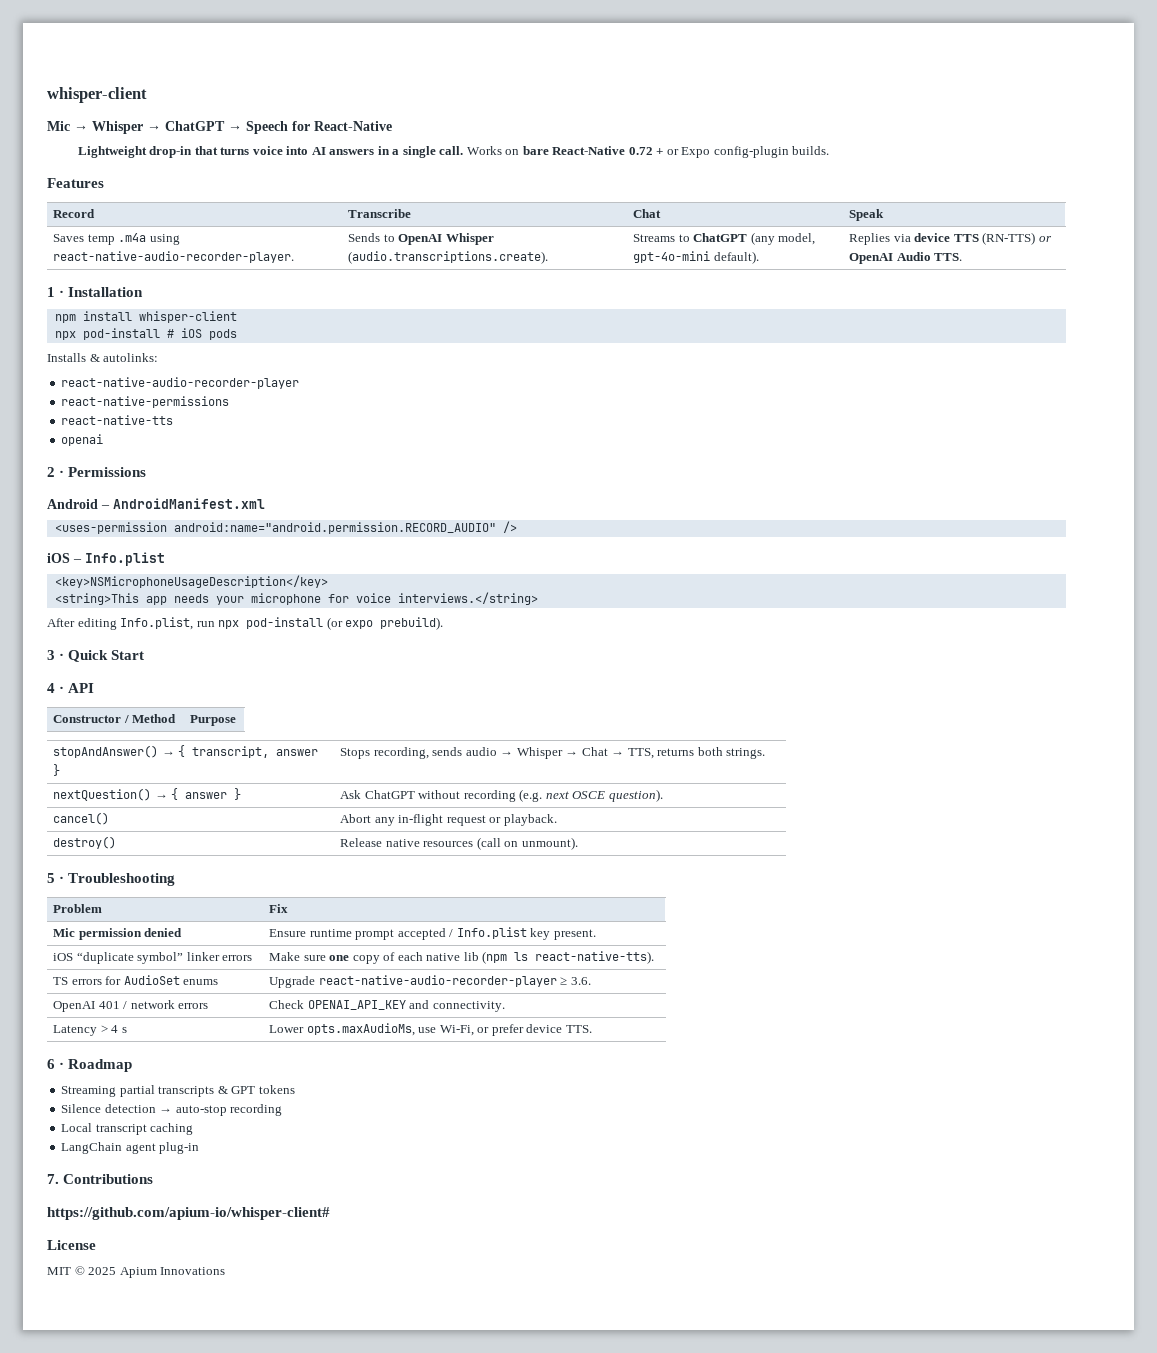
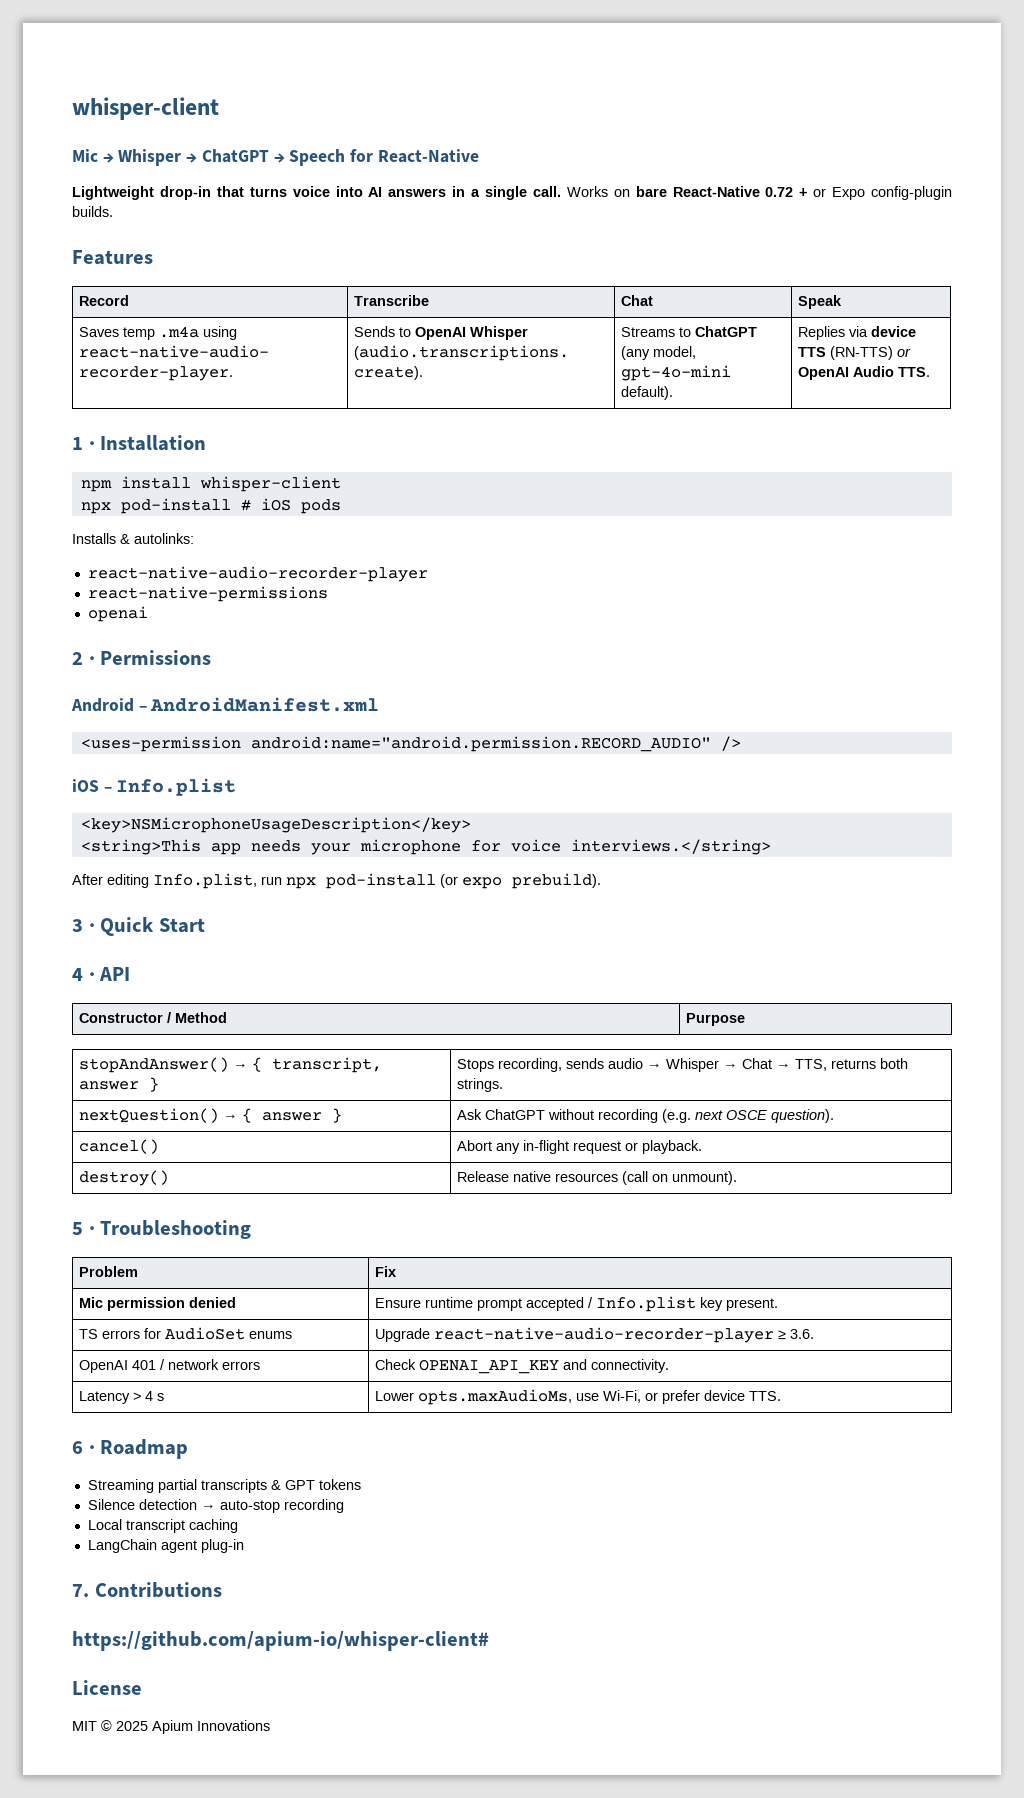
- react-native-tts
- iOS “duplicate symbol” linker errors | Make sure one copy of each native lib (npm ls react-native-tts).

